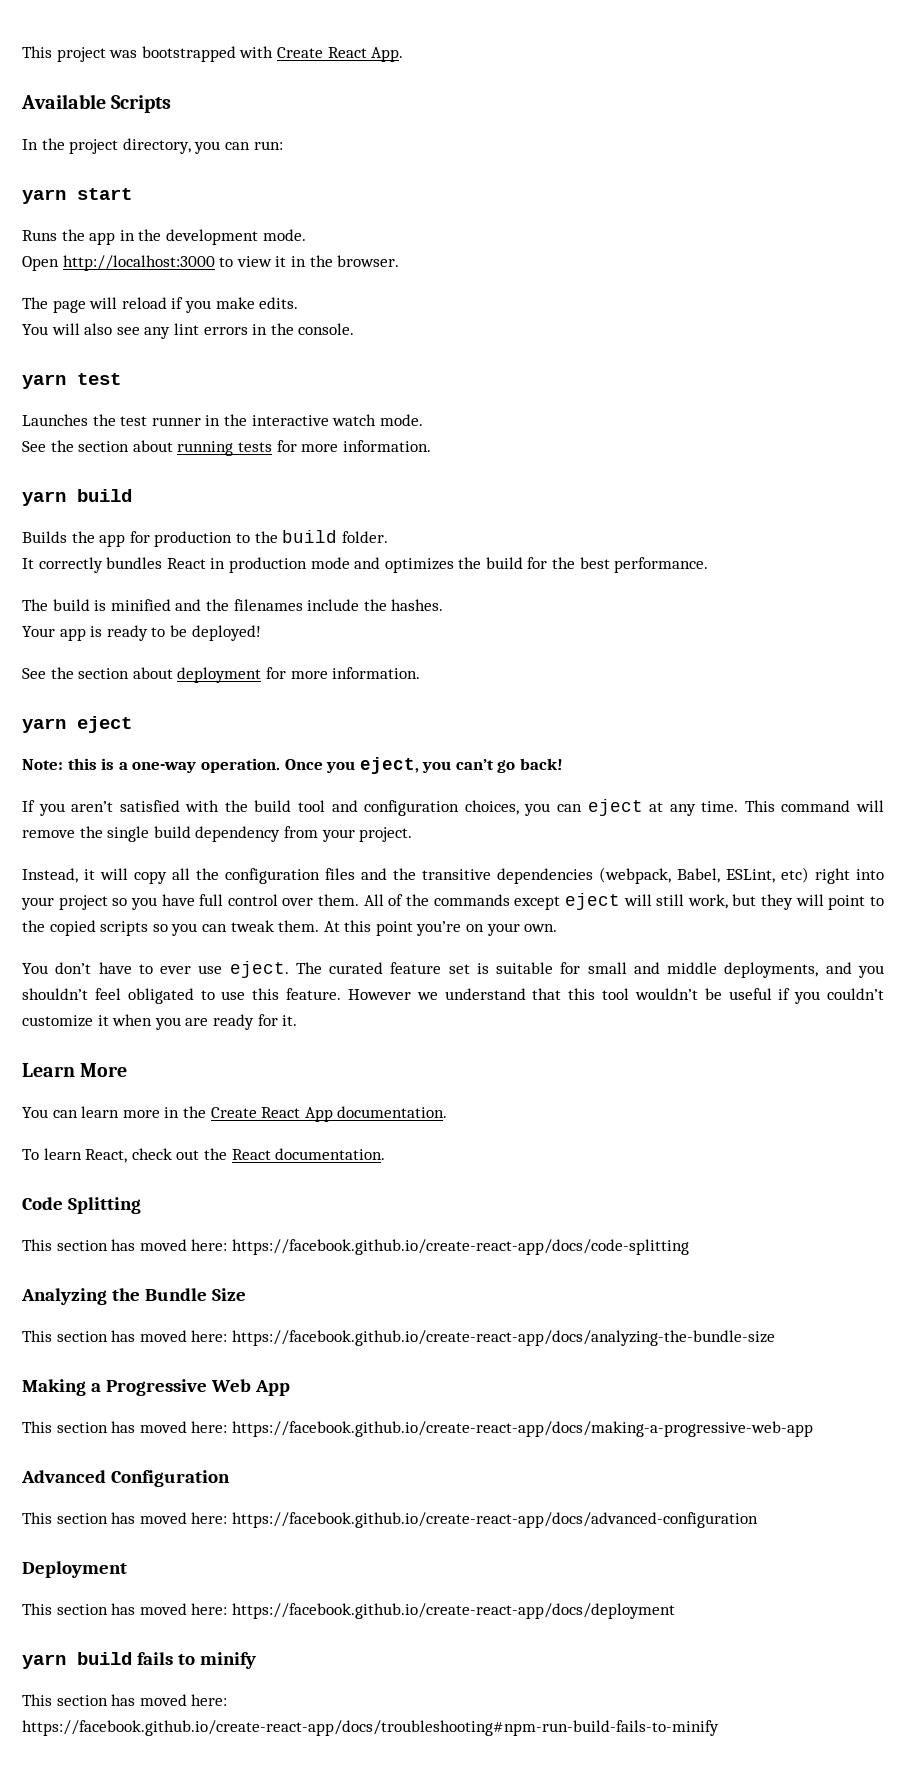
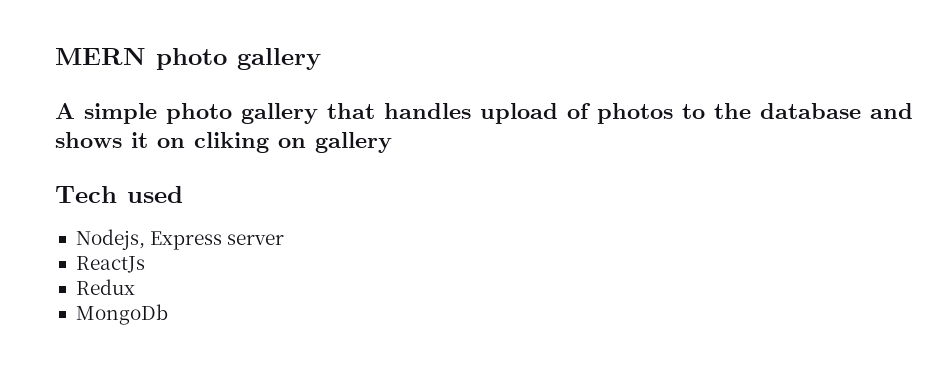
- This project was bootstrapped with Create React App.
- Available Scripts
- In the project directory, you can run:
- yarn start
- Runs the app in the development mode.
- Open http://localhost:3000 to view it in the browser.
- The page will reload if you make edits.
- You will also see any lint errors in the console.
- yarn test
- Launches the test runner in the interactive watch mode.
- See the section about running tests for more information.
- yarn build
- Builds the app for production to the build folder.
- It correctly bundles React in production mode and optimizes the build for the best performance.
- The build is minified and the filenames include the hashes.
- Your app is ready to be deployed!
- See the section about deployment for more information.
- yarn eject
- Note: this is a one-way operation. Once you eject, you can’t go back!
- If you aren’t satisfied with the build tool and configuration choices, you can eject at any time. This command will remove the single build dependency from your project.
- Instead, it will copy all the configuration files and the transitive dependencies (webpack, Babel, ESLint, etc) right into your project so you have full control over them. All of the commands except eject will still work, but they will point to the copied scripts so you can tweak them. At this point you’re on your own.
- You don’t have to ever use eject. The curated feature set is suitable for small and middle deployments, and you shouldn’t feel obligated to use this feature. However we understand that this tool wouldn’t be useful if you couldn’t customize it when you are ready for it.
- Learn More
- You can learn more in the Create React App documentation.
- To learn React, check out the React documentation.
- Code Splitting
- This section has moved here: https://facebook.github.io/create-react-app/docs/code-splitting
- Analyzing the Bundle Size
- This section has moved here: https://facebook.github.io/create-react-app/docs/analyzing-the-bundle-size
- Making a Progressive Web App
- This section has moved here: https://facebook.github.io/create-react-app/docs/making-a-progressive-web-app
- Advanced Configuration
- This section has moved here: https://facebook.github.io/create-react-app/docs/advanced-configuration
- Deployment
- This section has moved here: https://facebook.github.io/create-react-app/docs/deployment
- yarn build fails to minify
- This section has moved here: https://facebook.github.io/create-react-app/docs/troubleshooting#npm-run-build-fails-to-minify
+ MERN photo gallery
+ A simple photo gallery that handles upload of photos to the database and shows it on cliking on gallery
+ Tech used
+ Nodejs, Express server
+ ReactJs
+ Redux
+ MongoDb

